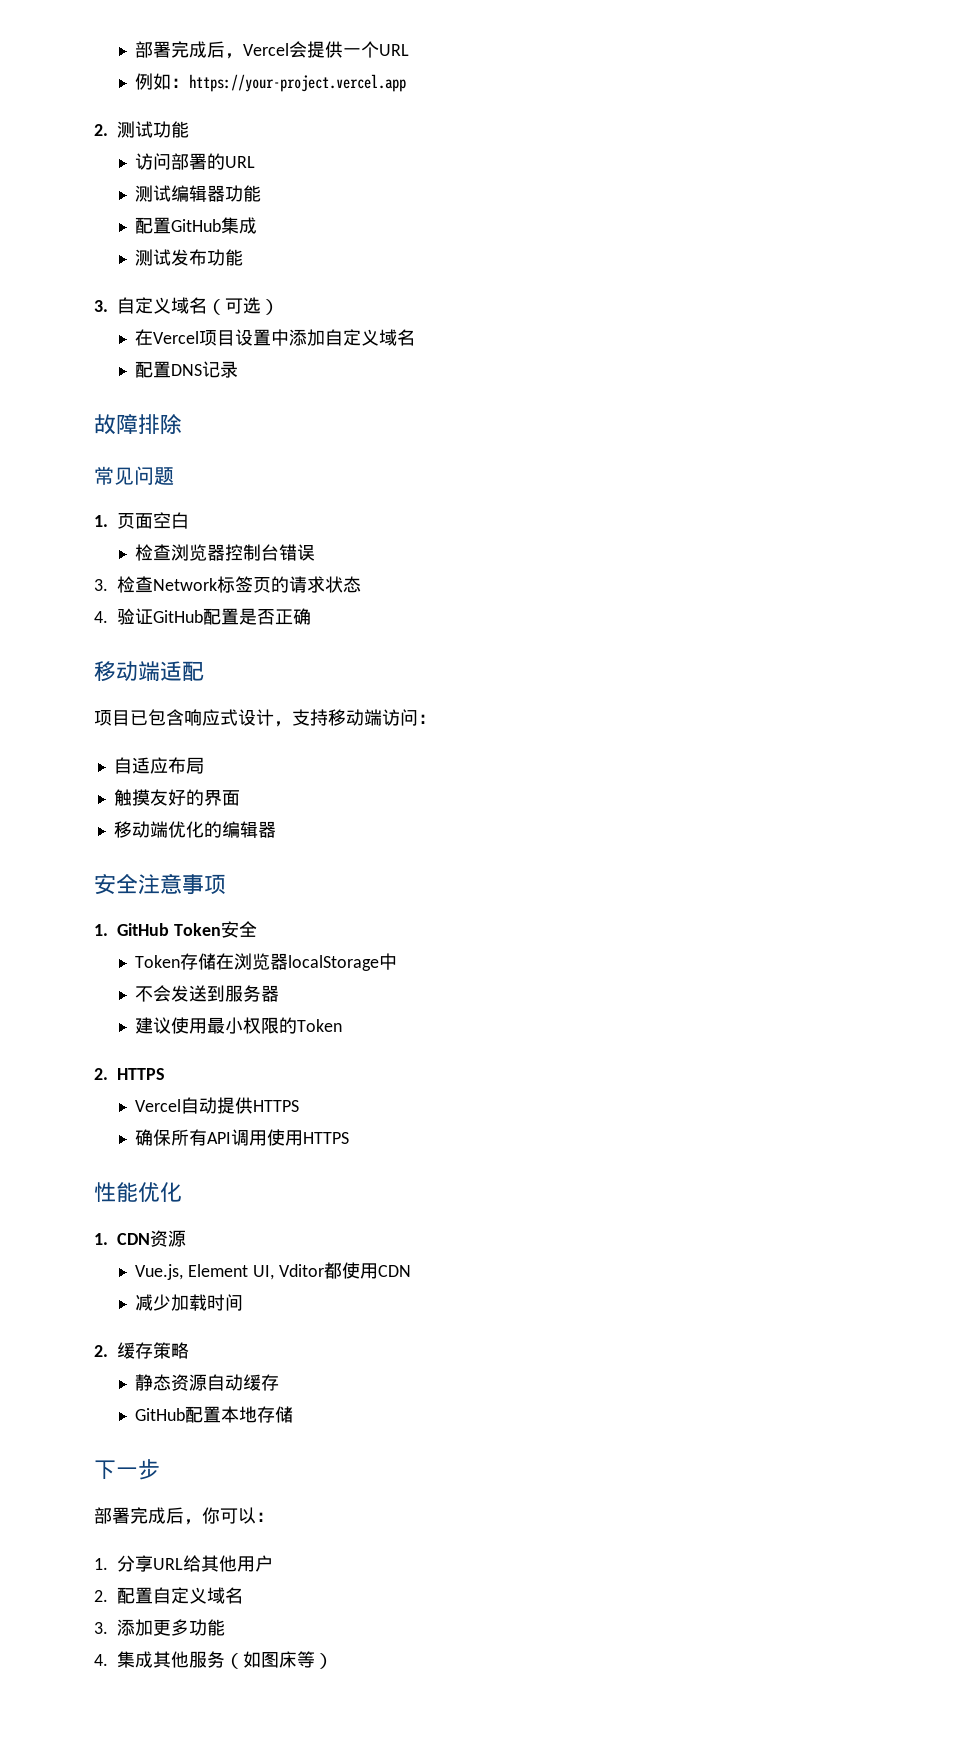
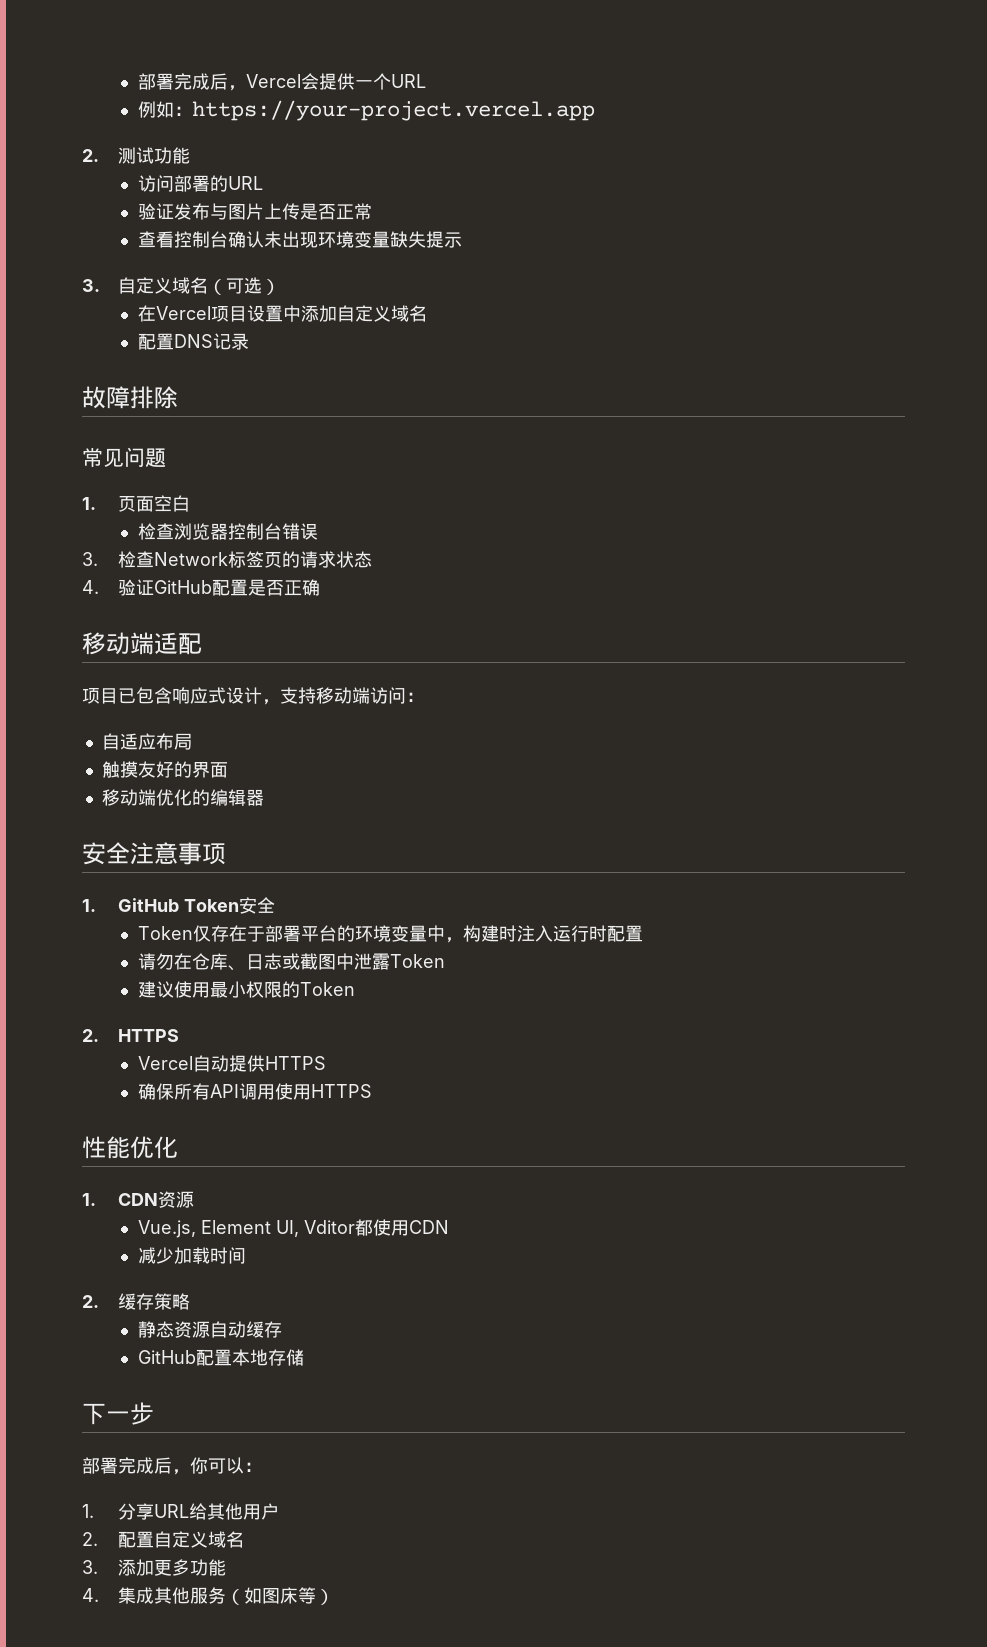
- 测试编辑器功能
- 配置GitHub集成
- 测试发布功能
+ 验证发布与图片上传是否正常
+ 查看控制台确认未出现环境变量缺失提示
- Token存储在浏览器localStorage中
- 不会发送到服务器
+ Token仅存在于部署平台的环境变量中，构建时注入运行时配置
+ 请勿在仓库、日志或截图中泄露Token

